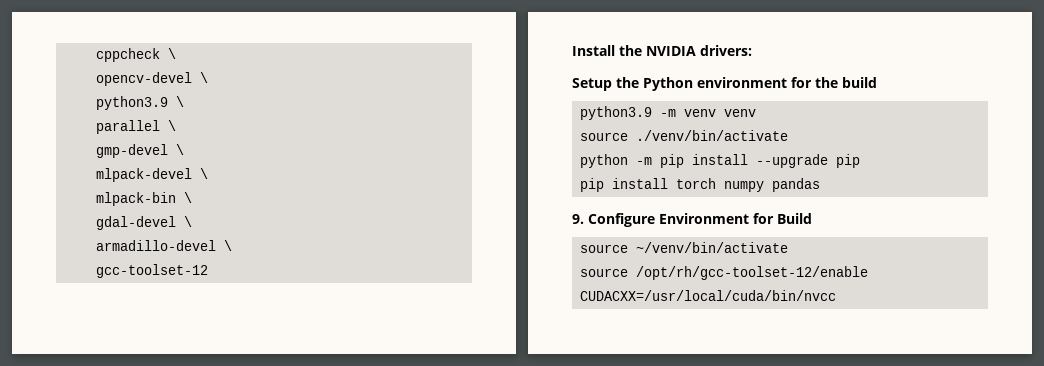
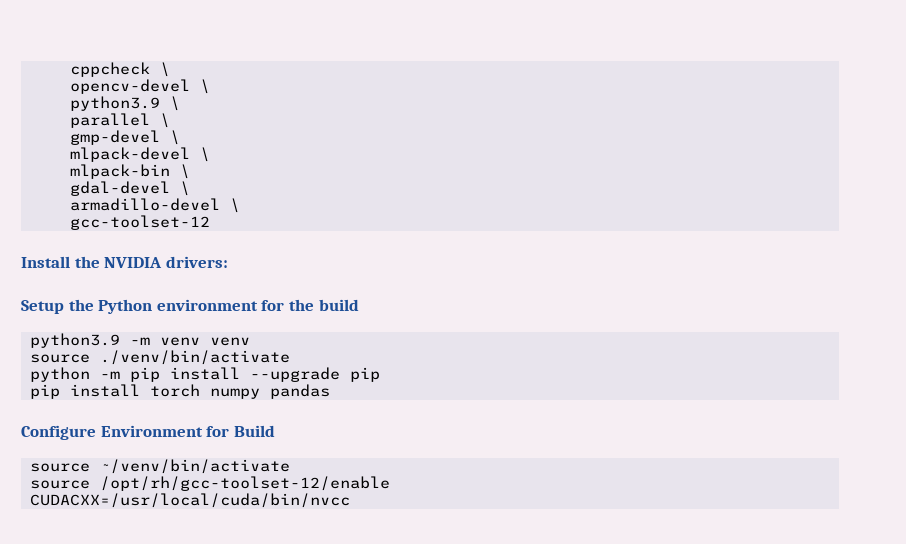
- 9. Configure Environment for Build
+ Configure Environment for Build

